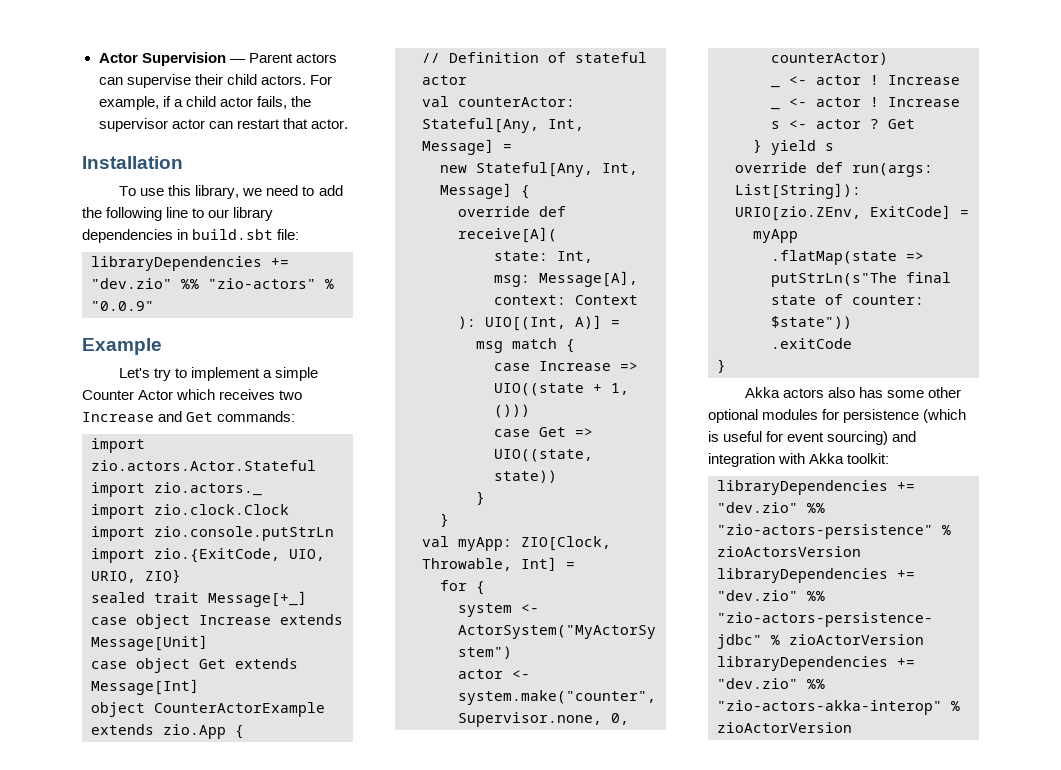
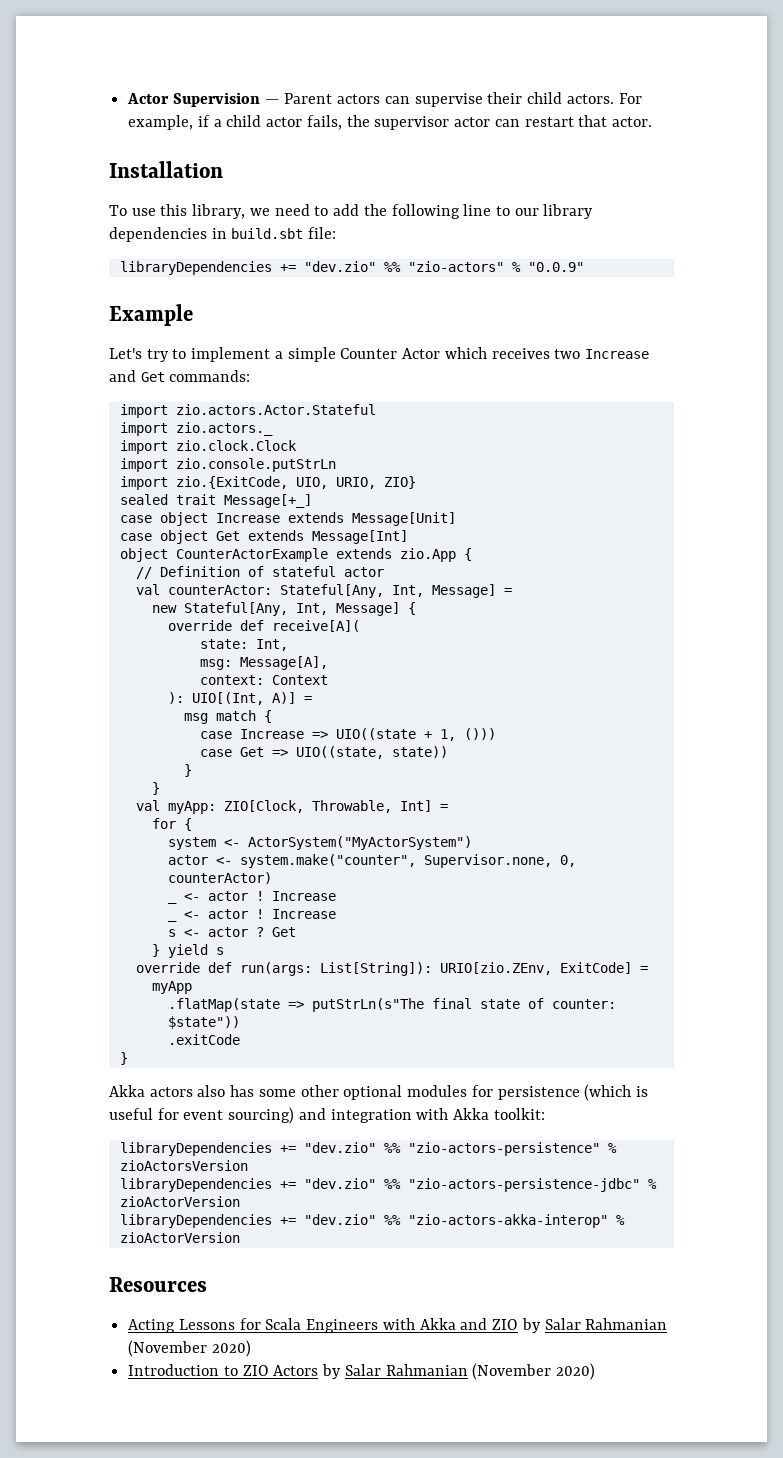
+ Resources
+ Acting Lessons for Scala Engineers with Akka and ZIO by Salar Rahmanian (November 2020)
+ Introduction to ZIO Actors by Salar Rahmanian (November 2020)

